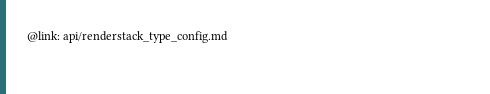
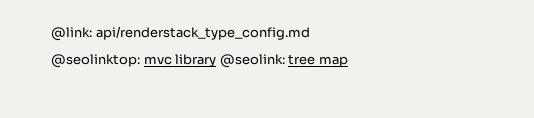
+ @seolinktop: mvc library @seolink: tree map

